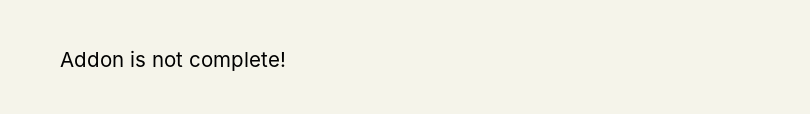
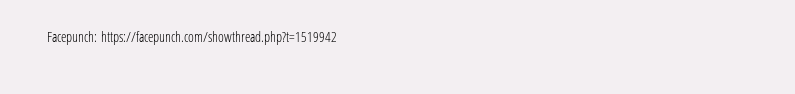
- Addon is not complete!
+ Facepunch: https://facepunch.com/showthread.php?t=1519942

